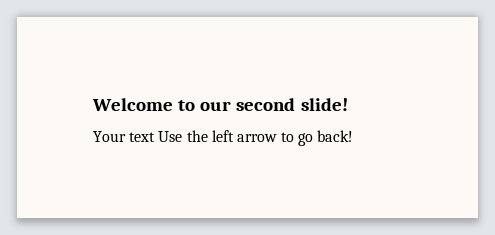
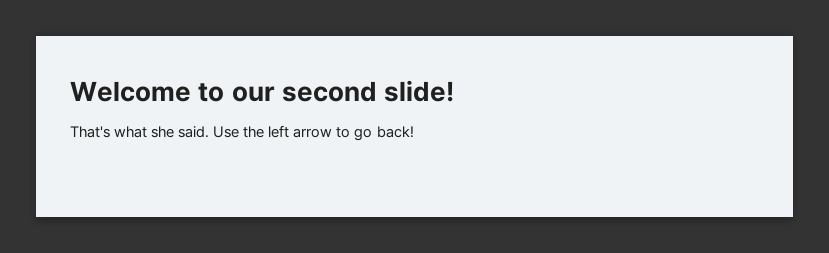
- Your text Use the left arrow to go back!
+ That's what she said. Use the left arrow to go back!

